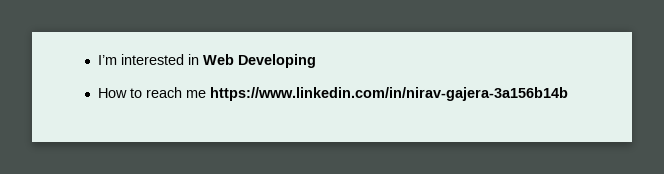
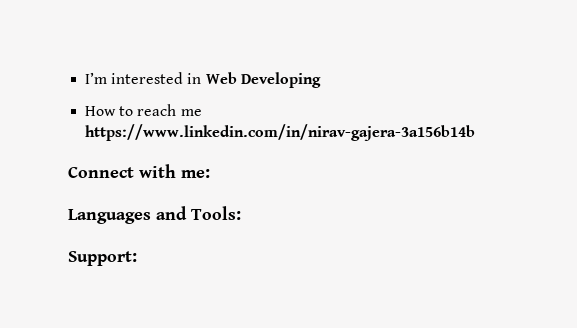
+ Connect with me:
+ Languages and Tools:
+ Support:

